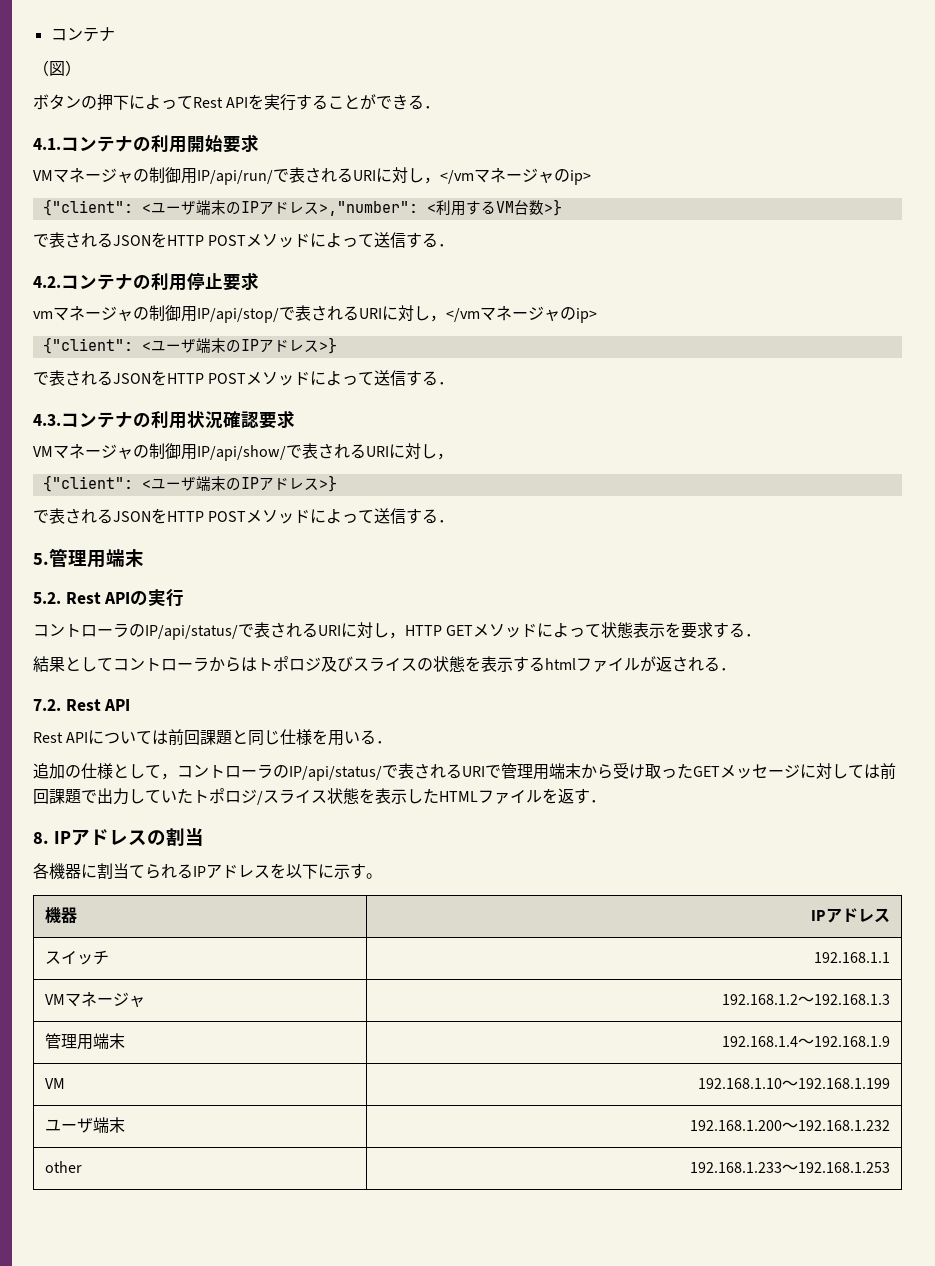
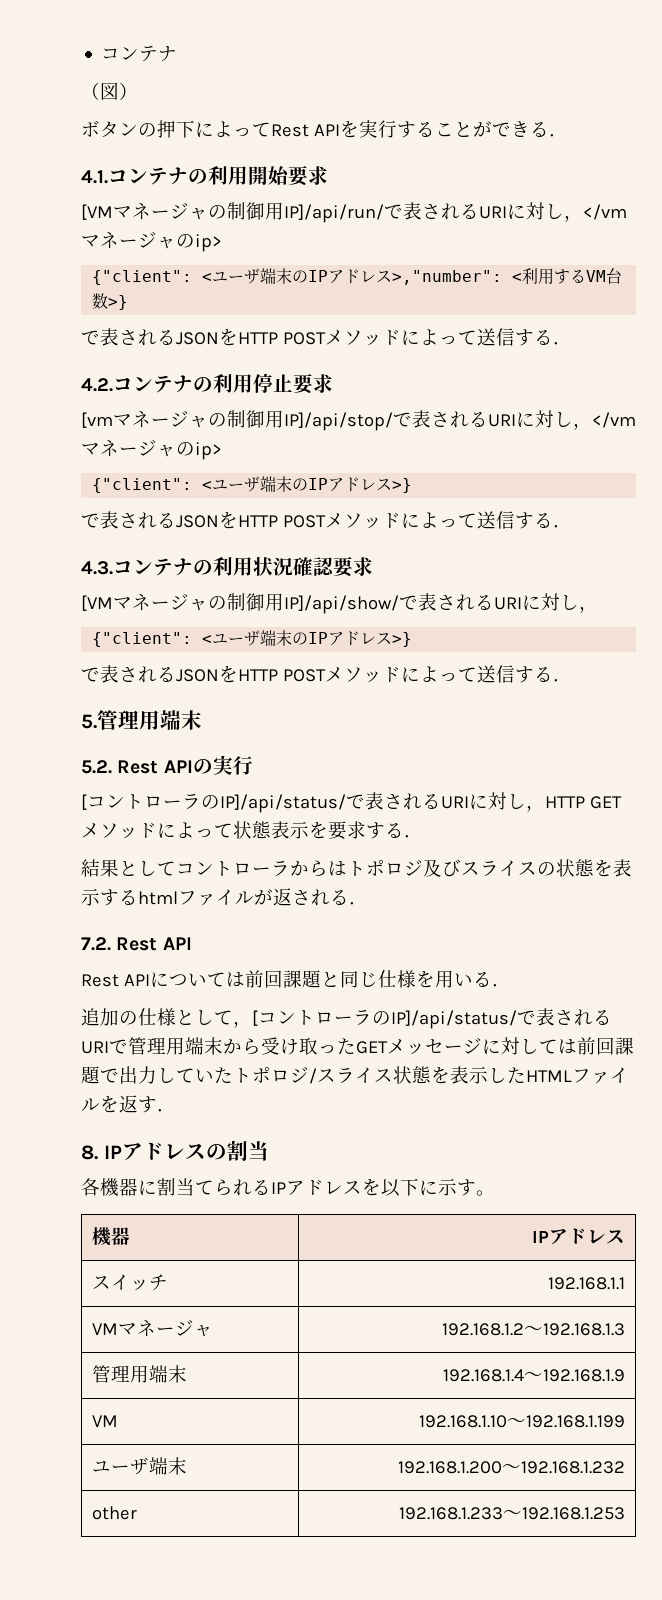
- VMマネージャの制御用IP/api/run/で表されるURIに対し，</vmマネージャのip>
+ [VMマネージャの制御用IP]/api/run/で表されるURIに対し，</vmマネージャのip>
- vmマネージャの制御用IP/api/stop/で表されるURIに対し，</vmマネージャのip>
+ [vmマネージャの制御用IP]/api/stop/で表されるURIに対し，</vmマネージャのip>
- VMマネージャの制御用IP/api/show/で表されるURIに対し，
+ [VMマネージャの制御用IP]/api/show/で表されるURIに対し，
- コントローラのIP/api/status/で表されるURIに対し，HTTP GETメソッドによって状態表示を要求する．
+ [コントローラのIP]/api/status/で表されるURIに対し，HTTP GETメソッドによって状態表示を要求する．
- 追加の仕様として，コントローラのIP/api/status/で表されるURIで管理用端末から受け取ったGETメッセージに対しては前回課題で出力していたトポロジ/スライス状態を表示したHTMLファイルを返す．
+ 追加の仕様として，[コントローラのIP]/api/status/で表されるURIで管理用端末から受け取ったGETメッセージに対しては前回課題で出力していたトポロジ/スライス状態を表示したHTMLファイルを返す．

